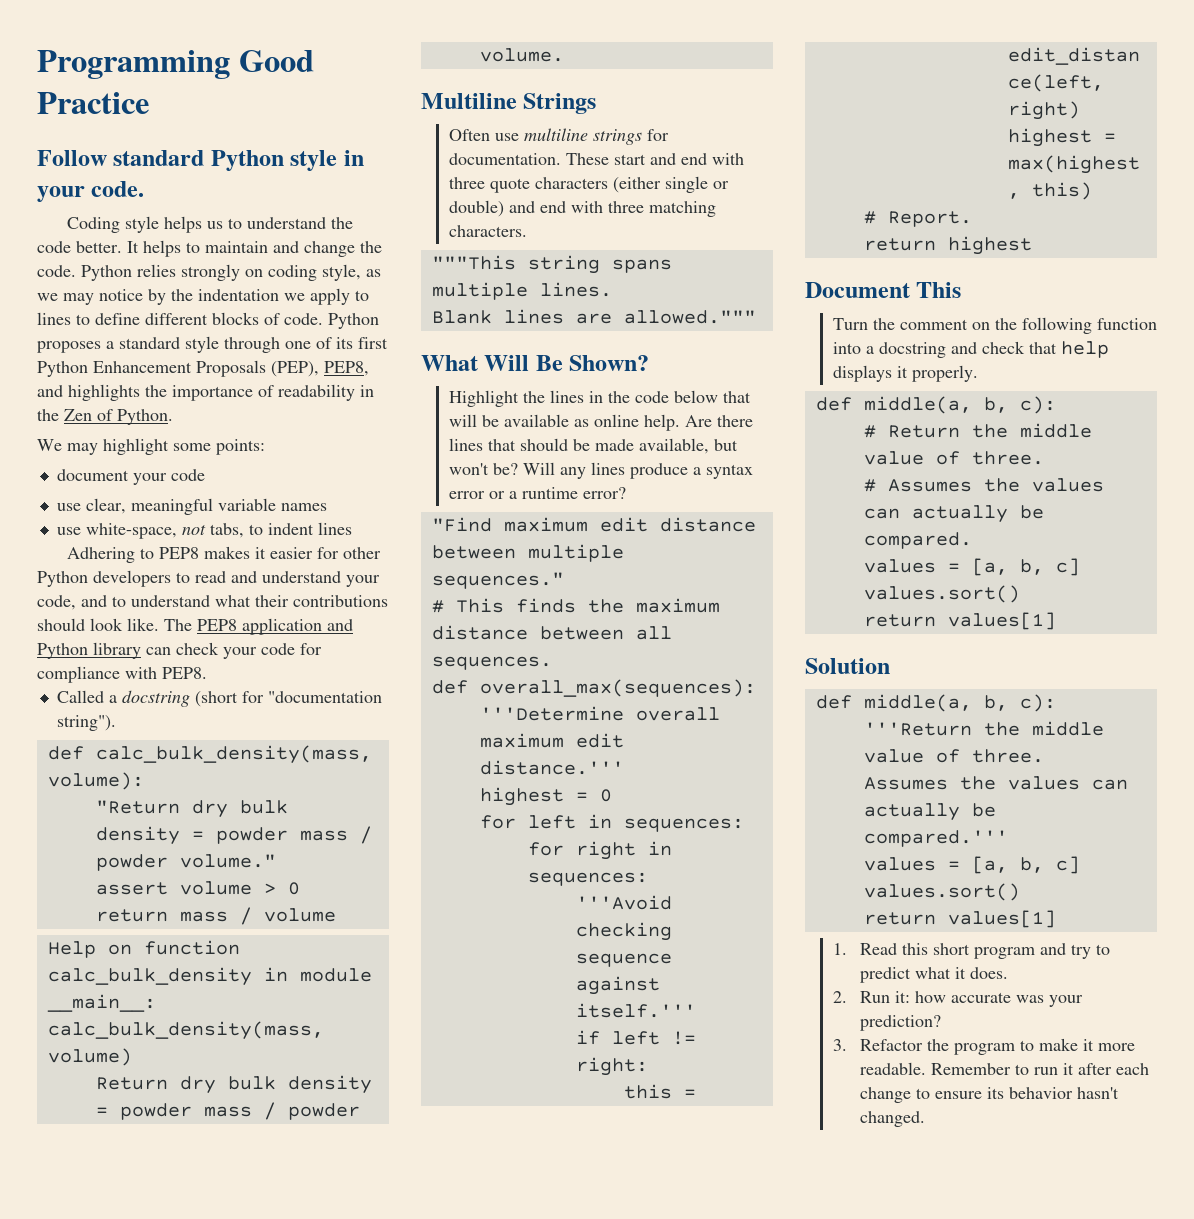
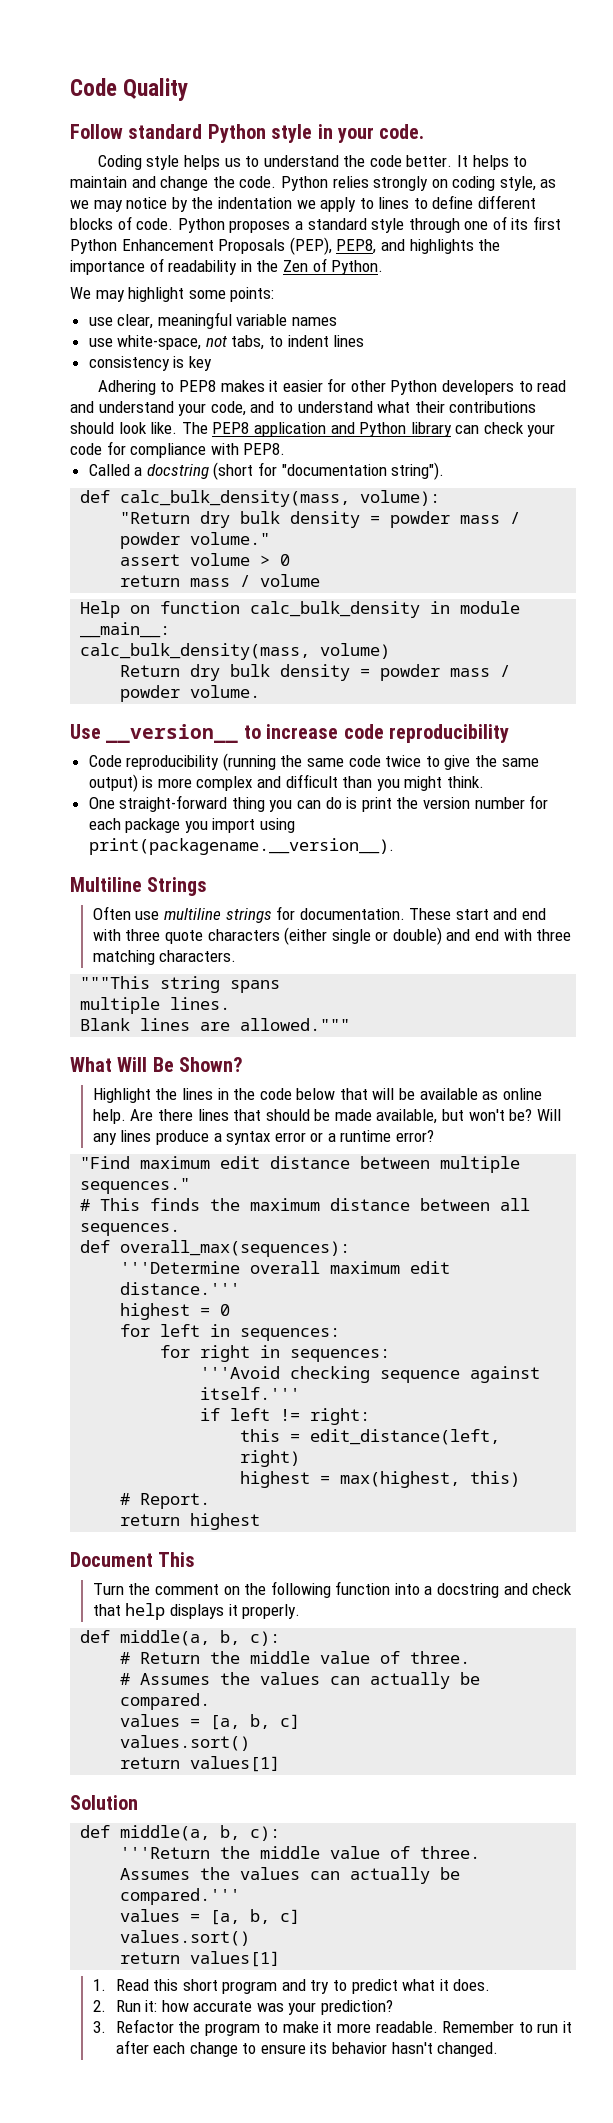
- Programming Good Practice
+ Code Quality
- document your code
+ consistency is key
+ Use __version__ to increase code reproducibility
+ Code reproducibility (running the same code twice to give the same output) is more complex and difficult than you might think.
+ One straight-forward thing you can do is print the version number for each package you import using print(packagename.__version__).

